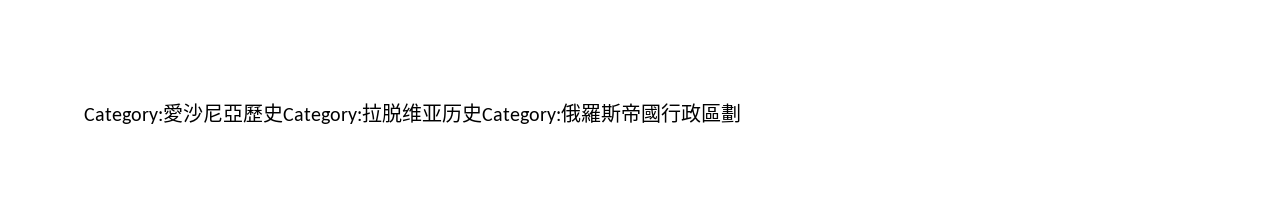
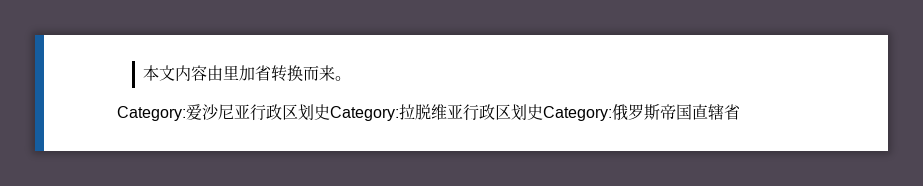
- Category:愛沙尼亞歷史Category:拉脱维亚历史Category:俄羅斯帝國行政區劃
+ 本文内容由里加省转换而来。
+ Category:爱沙尼亚行政区划史Category:拉脱维亚行政区划史Category:俄罗斯帝国直辖省

